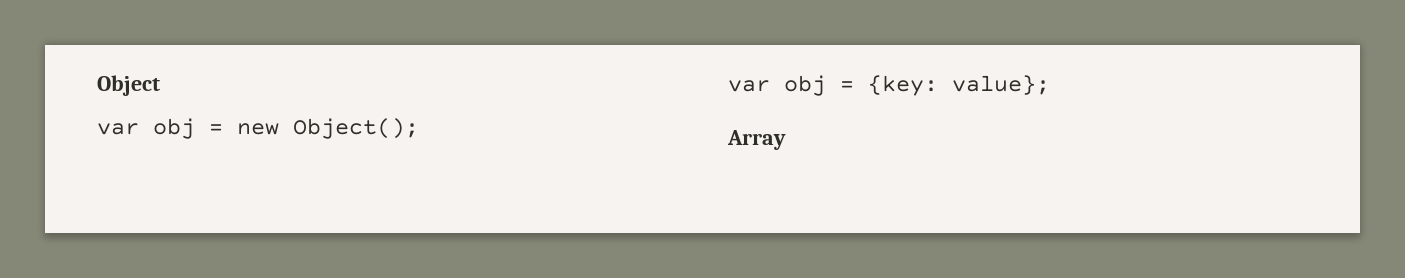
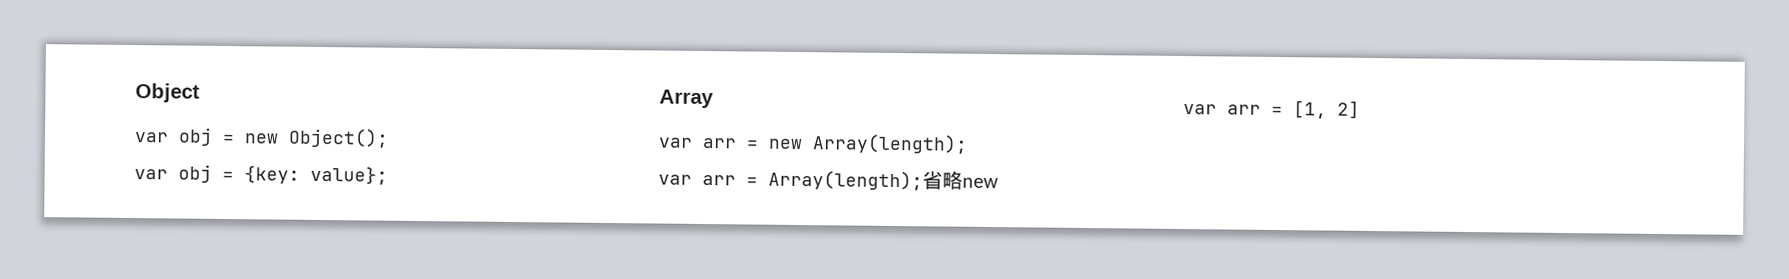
+ var arr = new Array(length);
+ var arr = Array(length);省略new
+ var arr = [1, 2]

